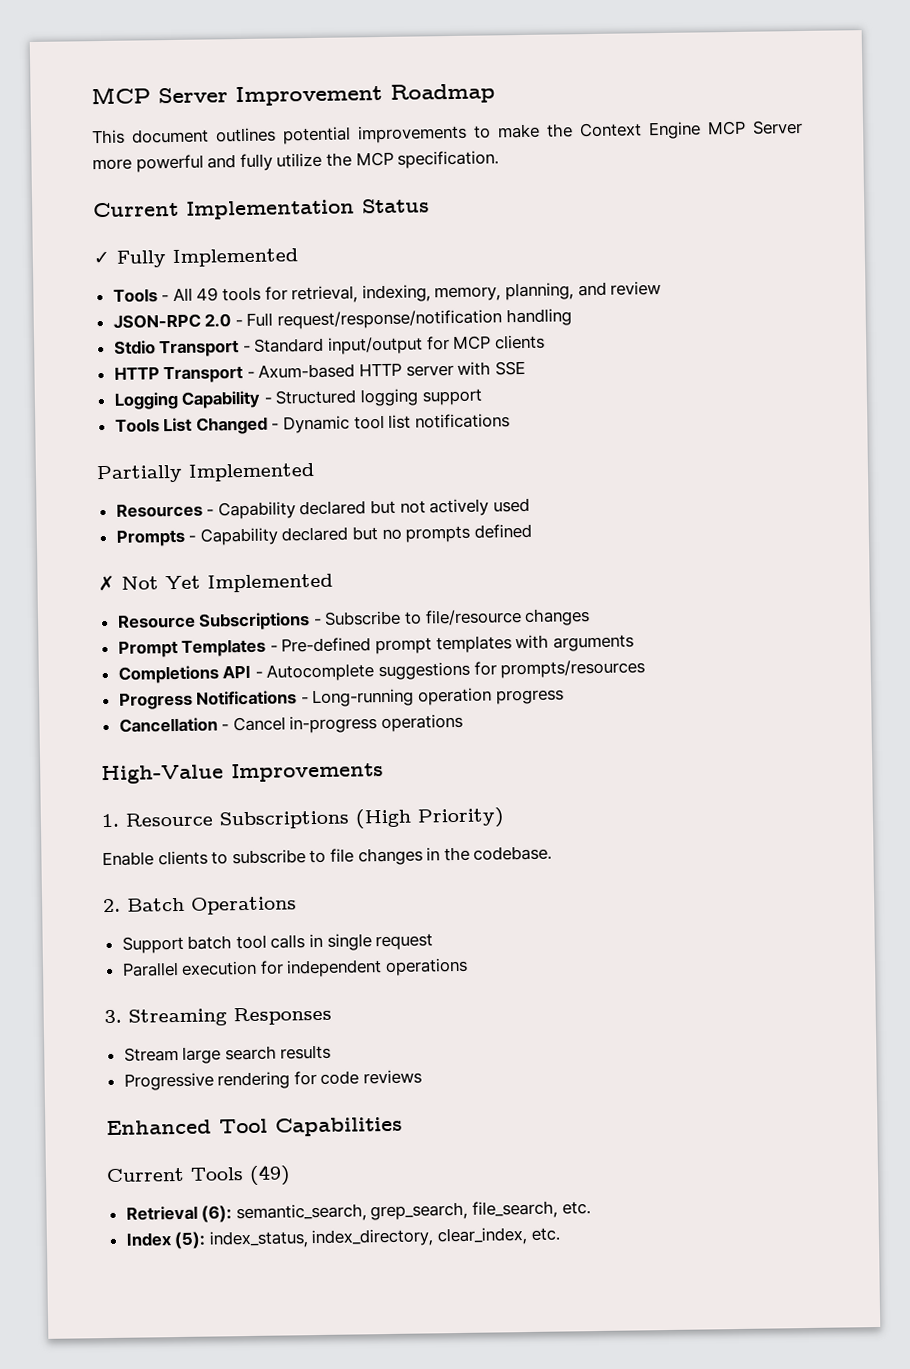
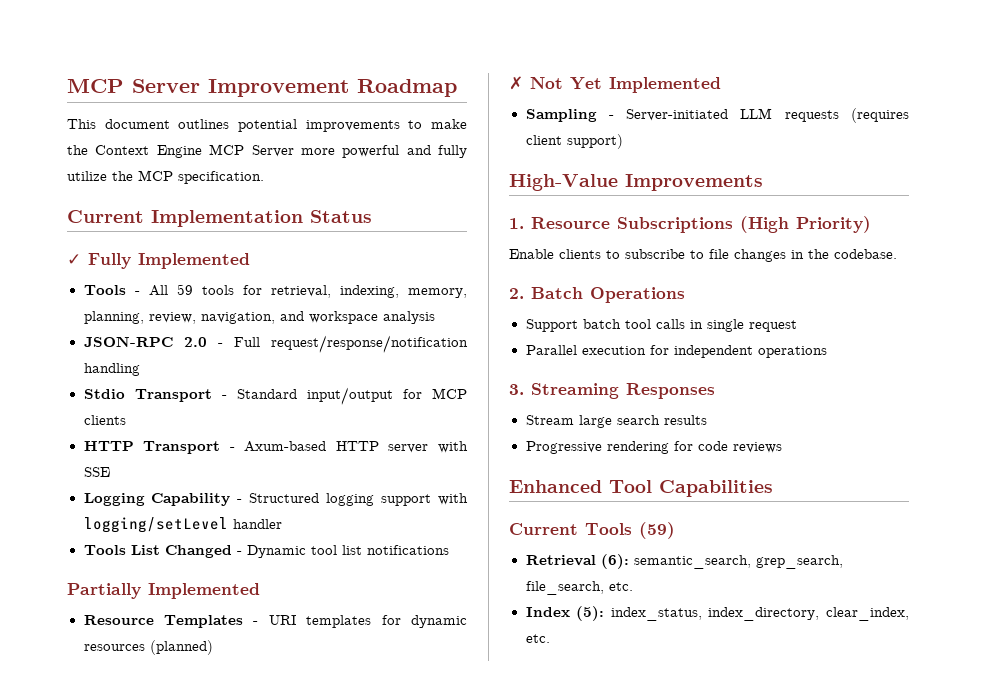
- Tools - All 49 tools for retrieval, indexing, memory, planning, and review
+ Tools - All 59 tools for retrieval, indexing, memory, planning, review, navigation, and workspace analysis
- Logging Capability - Structured logging support
+ Logging Capability - Structured logging support with logging/setLevel handler
- Resources - Capability declared but not actively used
- Prompts - Capability declared but no prompts defined
+ Resource Templates - URI templates for dynamic resources (planned)
  ✗ Not Yet Implemented
- Resource Subscriptions - Subscribe to file/resource changes
- Prompt Templates - Pre-defined prompt templates with arguments
- Completions API - Autocomplete suggestions for prompts/resources
- Progress Notifications - Long-running operation progress
- Cancellation - Cancel in-progress operations
+ Sampling - Server-initiated LLM requests (requires client support)
- Current Tools (49)
+ Current Tools (59)

